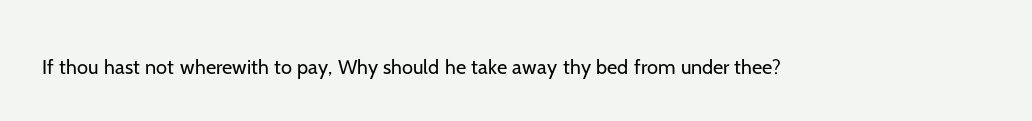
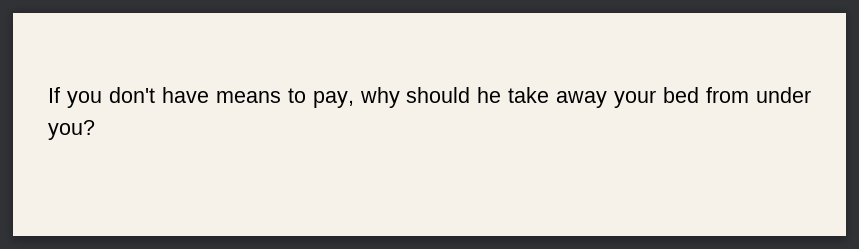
- If thou hast not wherewith to pay, Why should he take away thy bed from under thee?
+ If you don't have means to pay, why should he take away your bed from under you?

